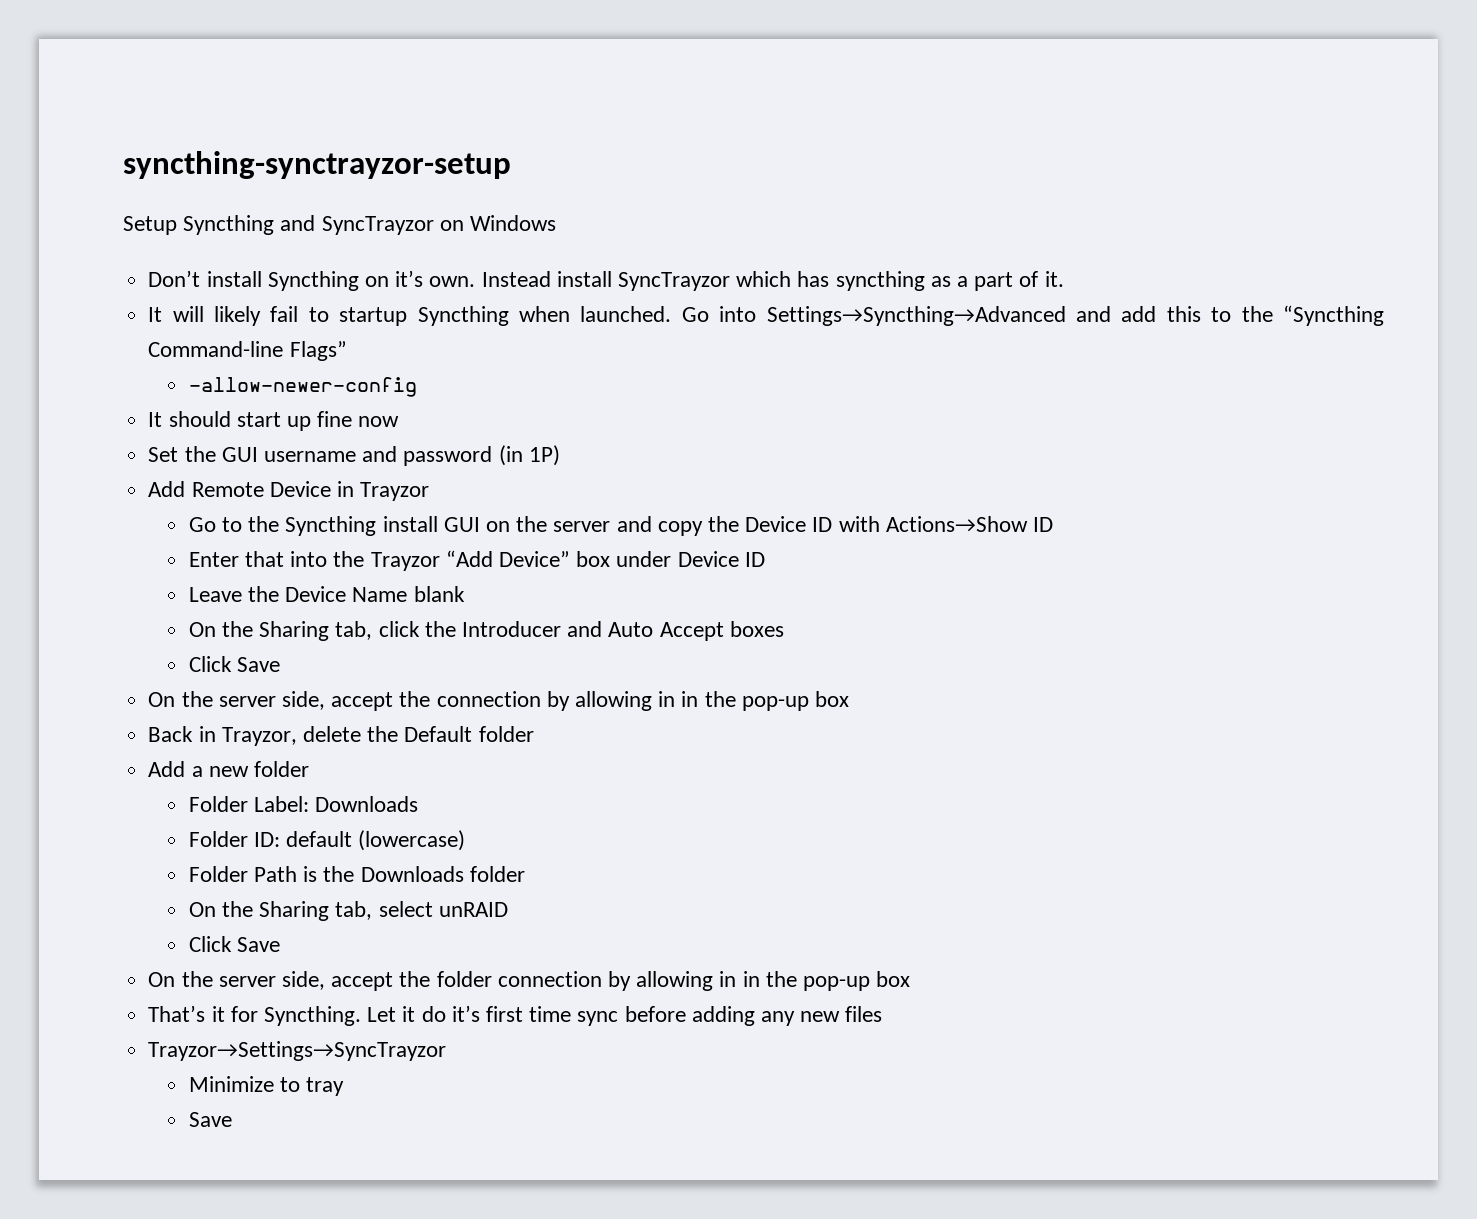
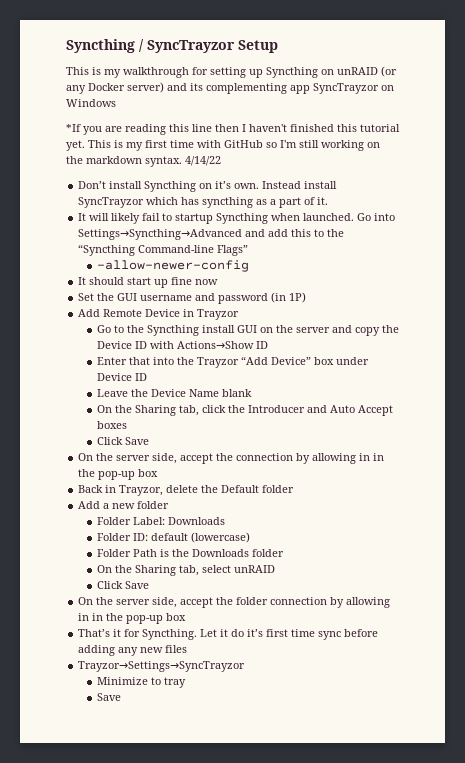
- syncthing-synctrayzor-setup
- Setup Syncthing and SyncTrayzor on Windows
+ Syncthing / SyncTrayzor Setup
+ This is my walkthrough for setting up Syncthing on unRAID (or any Docker server) and its complementing app SyncTrayzor on Windows
+ *If you are reading this line then I haven't finished this tutorial yet. This is my first time with GitHub so I'm still working on the markdown syntax. 4/14/22

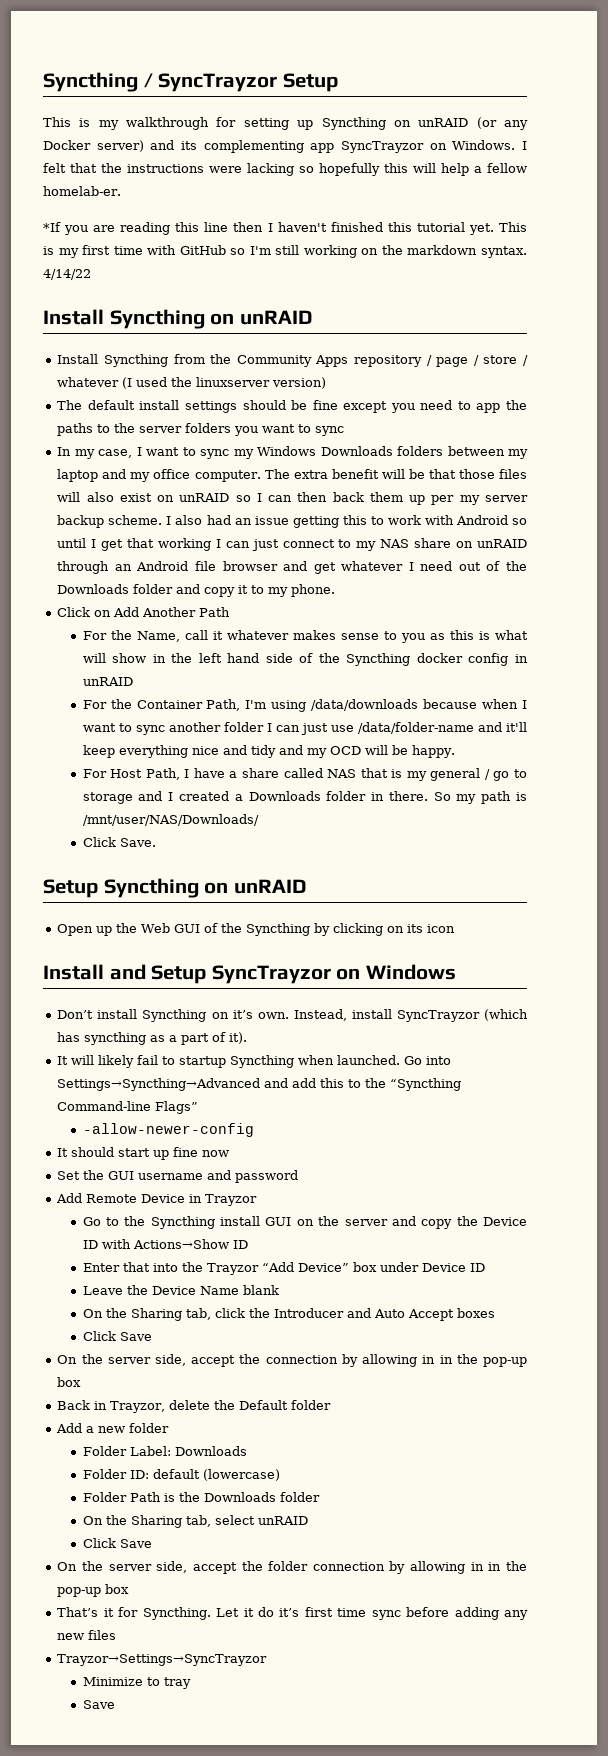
- This is my walkthrough for setting up Syncthing on unRAID (or any Docker server) and its complementing app SyncTrayzor on Windows
+ This is my walkthrough for setting up Syncthing on unRAID (or any Docker server) and its complementing app SyncTrayzor on Windows. I felt that the instructions were lacking so hopefully this will help a fellow homelab-er.
+ Install Syncthing on unRAID
+ Install Syncthing from the Community Apps repository / page / store / whatever (I used the linuxserver version)
+ The default install settings should be fine except you need to app the paths to the server folders you want to sync
+ In my case, I want to sync my Windows Downloads folders between my laptop and my office computer. The extra benefit will be that those files will also exist on unRAID so I can then back them up per my server backup scheme. I also had an issue getting this to work with Android so until I get that working I can just connect to my NAS share on unRAID through an Android file browser and get whatever I need out of the Downloads folder and copy it to my phone.
+ Click on Add Another Path
+ For the Name, call it whatever makes sense to you as this is what will show in the left hand side of the Syncthing docker config in unRAID
+ For the Container Path, I'm using /data/downloads because when I want to sync another folder I can just use /data/folder-name and it'll keep everything nice and tidy and my OCD will be happy.
+ For Host Path, I have a share called NAS that is my general / go to storage and I created a Downloads folder in there. So my path is /mnt/user/NAS/Downloads/
+ Click Save.
+ Setup Syncthing on unRAID
+ Open up the Web GUI of the Syncthing by clicking on its icon
+ Install and Setup SyncTrayzor on Windows
- Instead install SyncTrayzor which has syncthing as a part of it.
+ Instead, install SyncTrayzor (which has syncthing as a part of it).
- Set the GUI username and password (in 1P)
+ Set the GUI username and password

